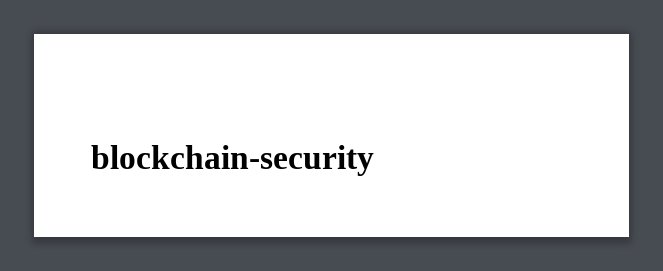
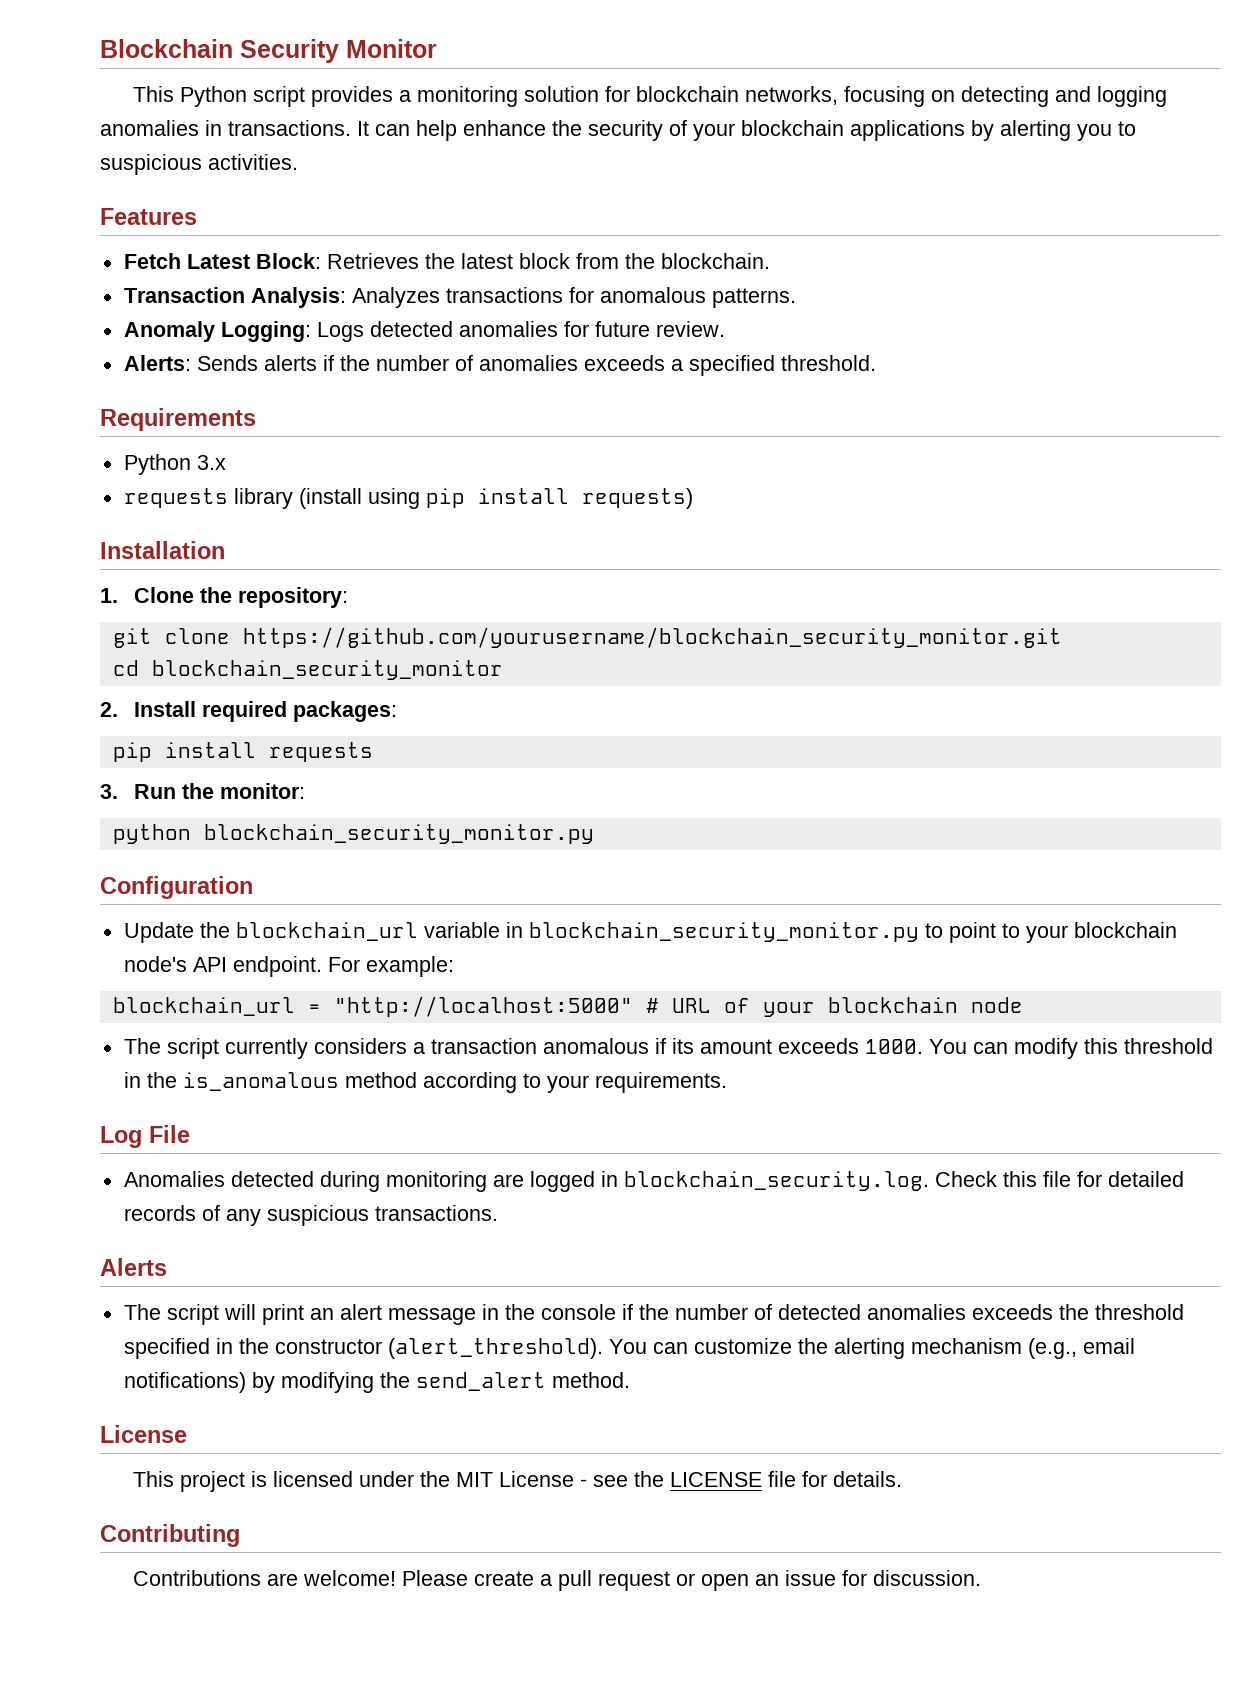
- blockchain-security
+ Blockchain Security Monitor
+ This Python script provides a monitoring solution for blockchain networks, focusing on detecting and logging anomalies in transactions. It can help enhance the security of your blockchain applications by alerting you to suspicious activities.
+ Features
+ Fetch Latest Block: Retrieves the latest block from the blockchain.
+ Transaction Analysis: Analyzes transactions for anomalous patterns.
+ Anomaly Logging: Logs detected anomalies for future review.
+ Alerts: Sends alerts if the number of anomalies exceeds a specified threshold.
+ Requirements
+ Python 3.x
+ requests library (install using pip install requests)
+ Installation
+ 1. Clone the repository:
+ git clone https://github.com/yourusername/blockchain_security_monitor.git
+ cd blockchain_security_monitor
+ 2. Install required packages:
+ pip install requests
+ 3. Run the monitor:
+ python blockchain_security_monitor.py
+ Configuration
+ Update the blockchain_url variable in blockchain_security_monitor.py to point to your blockchain node's API endpoint. For example:
+ blockchain_url = "http://localhost:5000" # URL of your blockchain node
+ The script currently considers a transaction anomalous if its amount exceeds 1000. You can modify this threshold in the is_anomalous method according to your requirements.
+ Log File
+ Anomalies detected during monitoring are logged in blockchain_security.log. Check this file for detailed records of any suspicious transactions.
+ Alerts
+ The script will print an alert message in the console if the number of detected anomalies exceeds the threshold specified in the constructor (alert_threshold). You can customize the alerting mechanism (e.g., email notifications) by modifying the send_alert method.
+ License
+ This project is licensed under the MIT License - see the LICENSE file for details.
+ Contributing
+ Contributions are welcome! Please create a pull request or open an issue for discussion.

